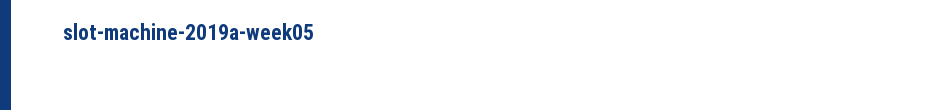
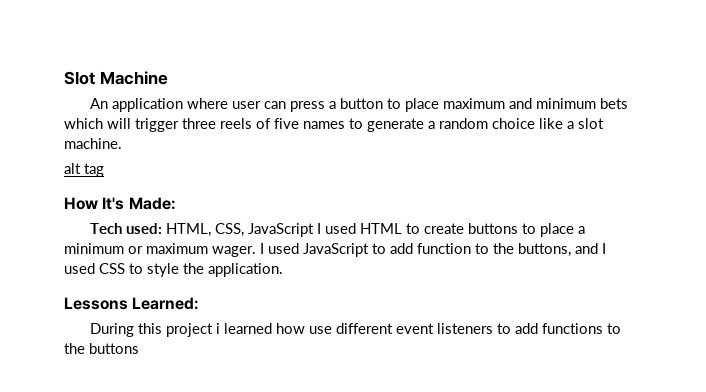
- slot-machine-2019a-week05
+ Slot Machine
+ An application where user can press a button to place maximum and minimum bets which will trigger three reels of five names to generate a random choice like a slot machine.
+ alt tag
+ How It's Made:
+ Tech used: HTML, CSS, JavaScript I used HTML to create buttons to place a minimum or maximum wager. I used JavaScript to add function to the buttons, and I used CSS to style the application.
+ Lessons Learned:
+ During this project i learned how use different event listeners to add functions to the buttons

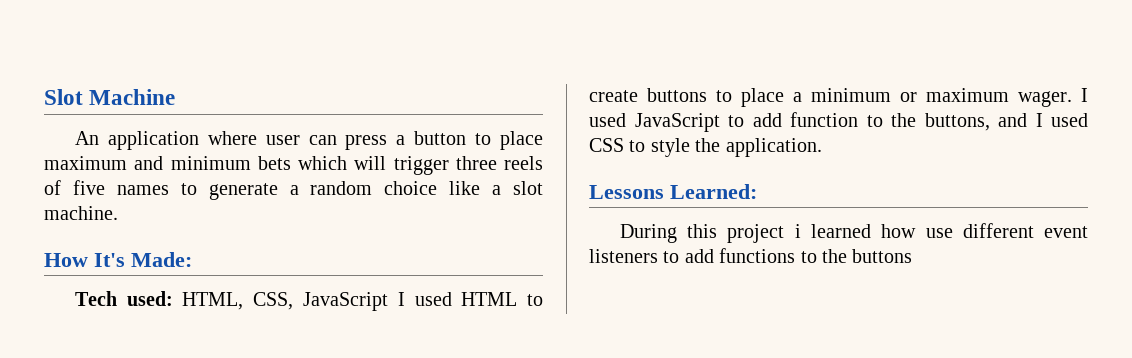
- alt tag

